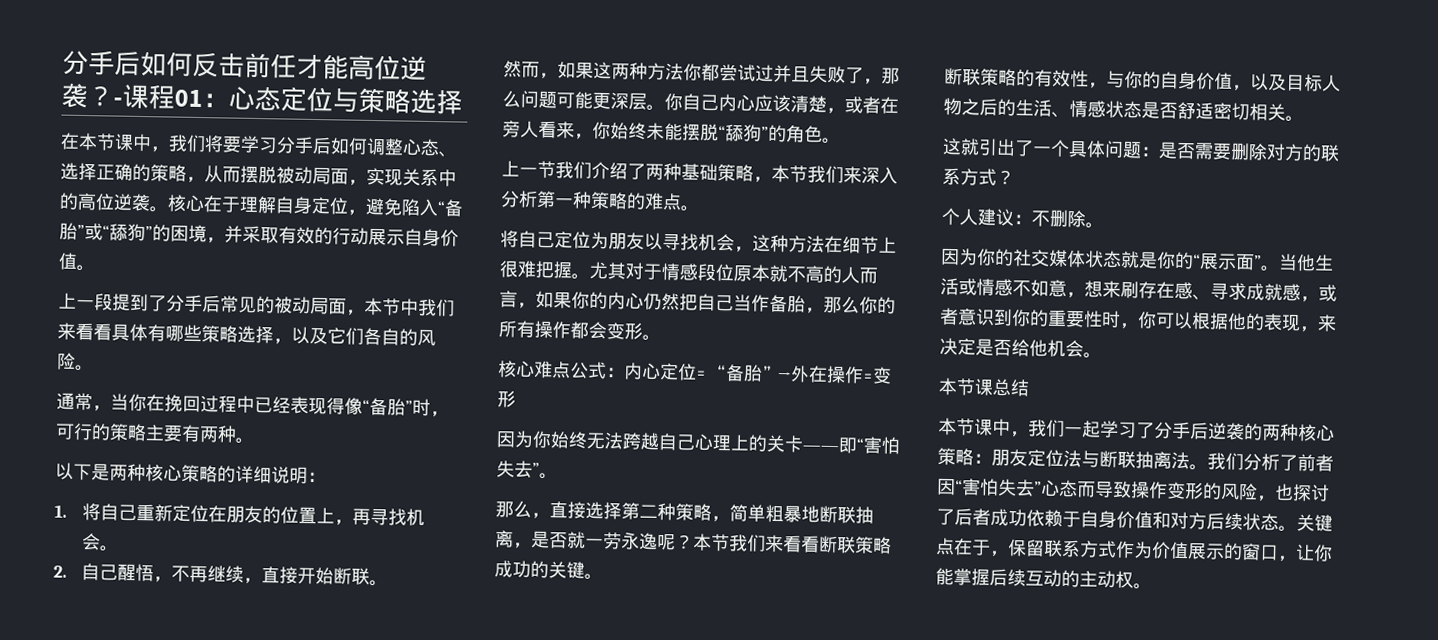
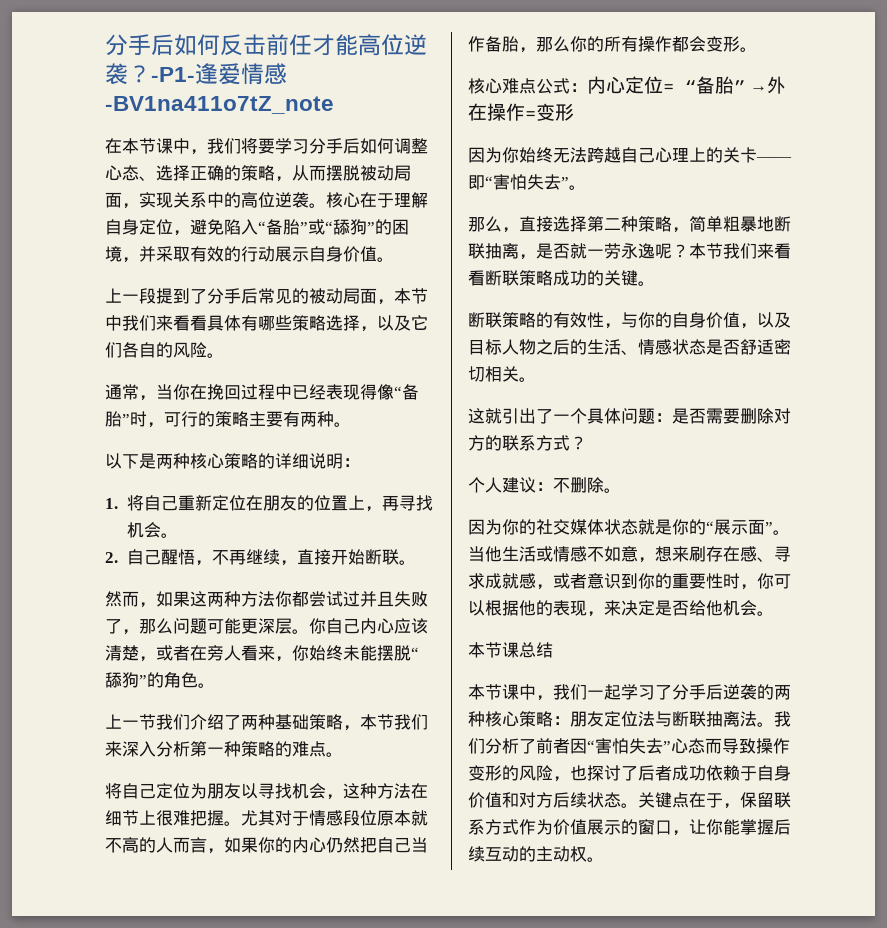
- -课程01：心态定位与策略选择
+ -P1-逢爱情感-BV1na411o7tZ_note

